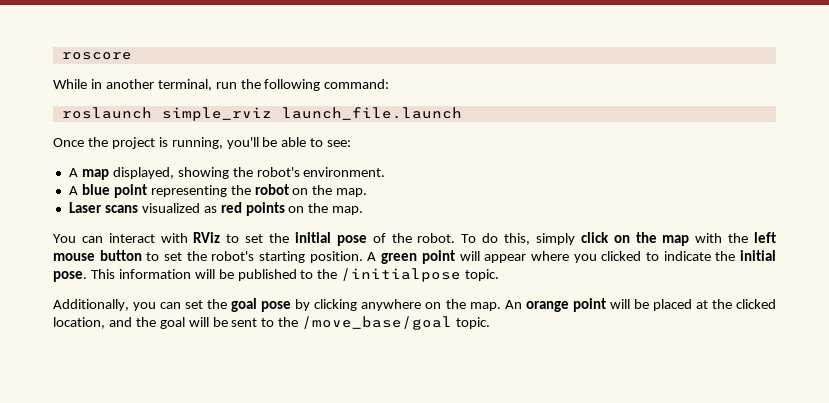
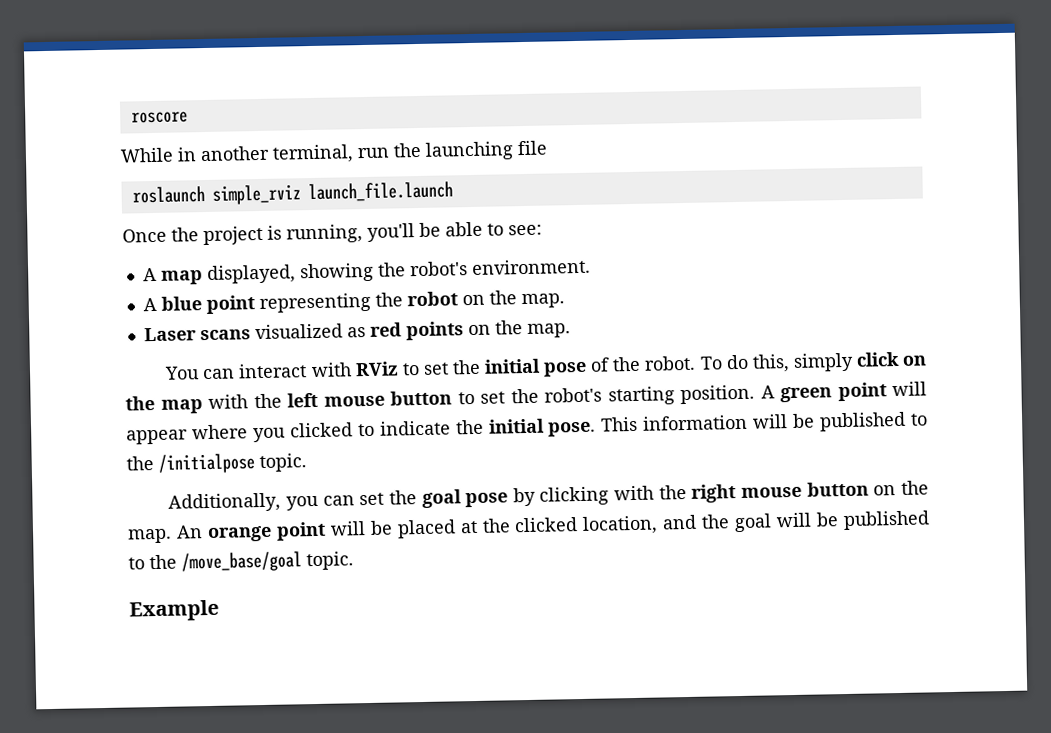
- While in another terminal, run the following command:
+ While in another terminal, run the launching file
- Additionally, you can set the goal pose by clicking anywhere on the map.
+ Additionally, you can set the goal pose by clicking with the right mouse button on the map.
- An orange point will be placed at the clicked location, and the goal will be sent to the /move_base/goal topic.
+ An orange point will be placed at the clicked location, and the goal will be published to the /move_base/goal topic.
+ Example

